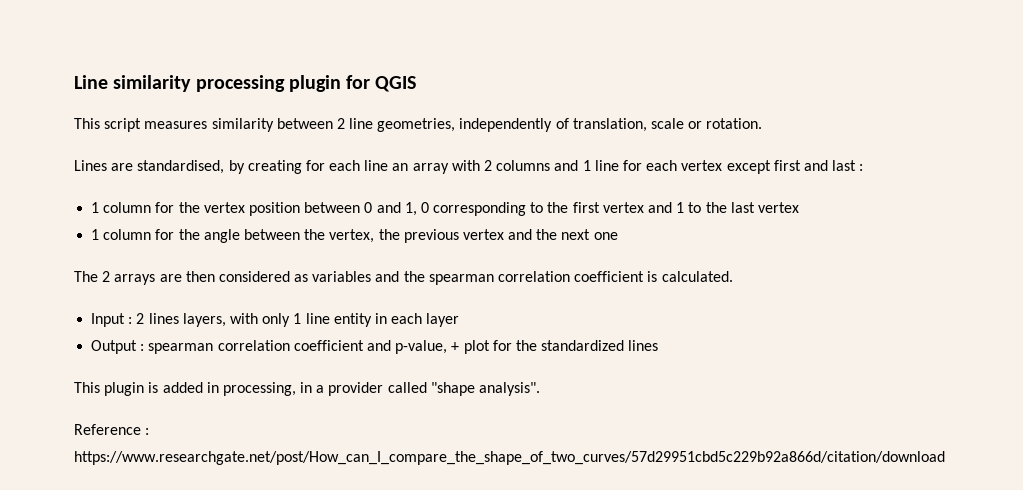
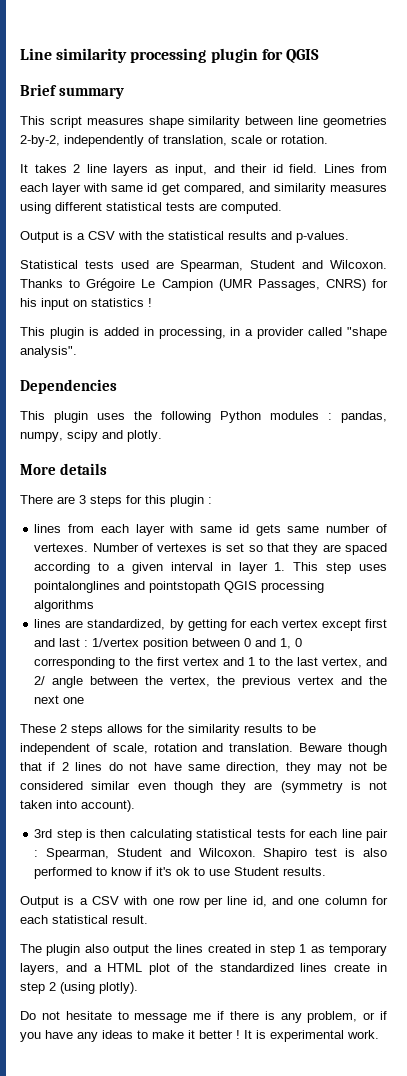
+ Brief summary
- This script measures similarity between 2 line geometries, independently of translation, scale or rotation.
+ This script measures shape similarity between line geometries 2-by-2, independently of translation, scale or rotation.
- Lines are standardised, by creating for each line an array with 2 columns and 1 line for each vertex except first and last :
- 1 column for the vertex position between 0 and 1, 0 corresponding to the first vertex and 1 to the last vertex
- 1 column for the angle between the vertex, the previous vertex and the next one
+ It takes 2 line layers as input, and their id field. Lines from each layer with same id get compared, and similarity measures using different statistical tests are computed.
+ Output is a CSV with the statistical results and p-values.
+ Statistical tests used are Spearman, Student and Wilcoxon. Thanks to Grégoire Le Campion (UMR Passages, CNRS) for his input on statistics !
+ This plugin is added in processing, in a provider called "shape analysis".
+ Dependencies
+ This plugin uses the following Python modules : pandas, numpy, scipy and plotly.
+ More details
+ There are 3 steps for this plugin :
+ lines from each layer with same id gets same number of vertexes. Number of vertexes is set so that they are spaced according to a given interval in layer 1. This step uses pointalonglines and pointstopath QGIS processing algorithms
+ lines are standardized, by getting for each vertex except first and last : 1/vertex position between 0 and 1, 0 corresponding to the first vertex and 1 to the last vertex, and 2/ angle between the vertex, the previous vertex and the next one
- The 2 arrays are then considered as variables and the spearman correlation coefficient is calculated.
- Input : 2 lines layers, with only 1 line entity in each layer
- Output : spearman correlation coefficient and p-value, + plot for the standardized lines
- This plugin is added in processing, in a provider called "shape analysis".
- Reference : https://www.researchgate.net/post/How_can_I_compare_the_shape_of_two_curves/57d29951cbd5c229b92a866d/citation/download
+ These 2 steps allows for the similarity results to be independent of scale, rotation and translation. Beware though that if 2 lines do not have same direction, they may not be considered similar even though they are (symmetry is not taken into account).
+ 3rd step is then calculating statistical tests for each line pair : Spearman, Student and Wilcoxon. Shapiro test is also performed to know if it's ok to use Student results.
+ Output is a CSV with one row per line id, and one column for each statistical result.
+ The plugin also output the lines created in step 1 as temporary layers, and a HTML plot of the standardized lines create in step 2 (using plotly).
+ Do not hesitate to message me if there is any problem, or if you have any ideas to make it better ! It is experimental work.

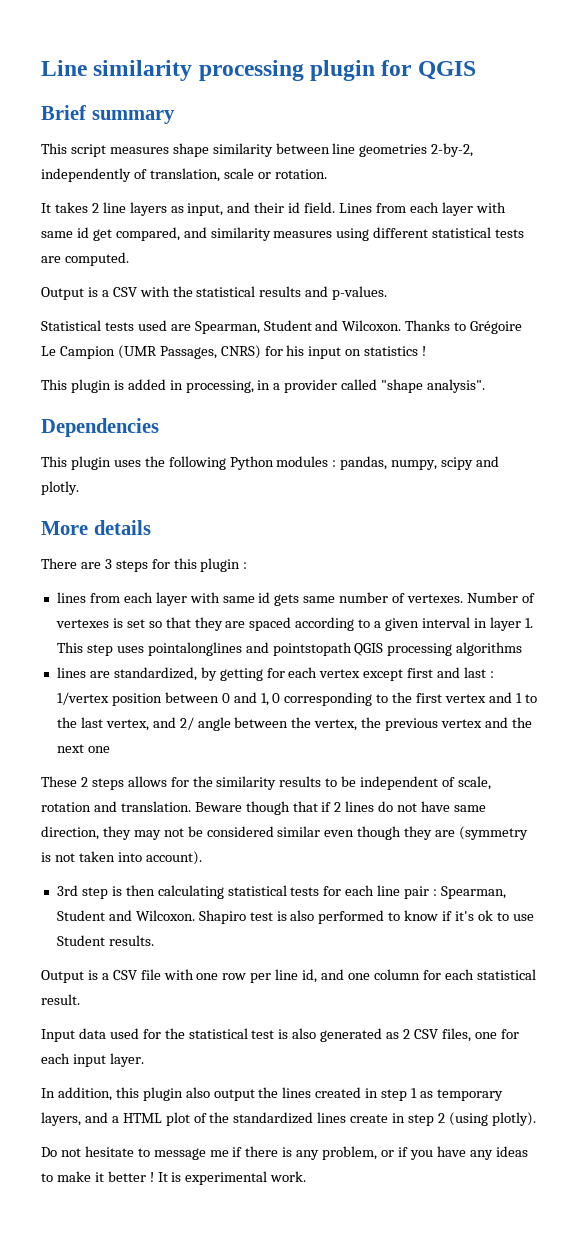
- Output is a CSV with one row per line id, and one column for each statistical result.
+ Output is a CSV file with one row per line id, and one column for each statistical result.
- The plugin also output the lines created in step 1 as temporary layers, and a HTML plot of the standardized lines create in step 2 (using plotly).
+ Input data used for the statistical test is also generated as 2 CSV files, one for each input layer.
+ In addition, this plugin also output the lines created in step 1 as temporary layers, and a HTML plot of the standardized lines create in step 2 (using plotly).

